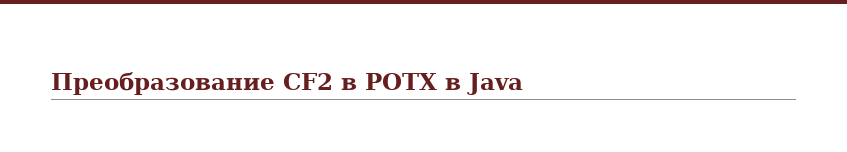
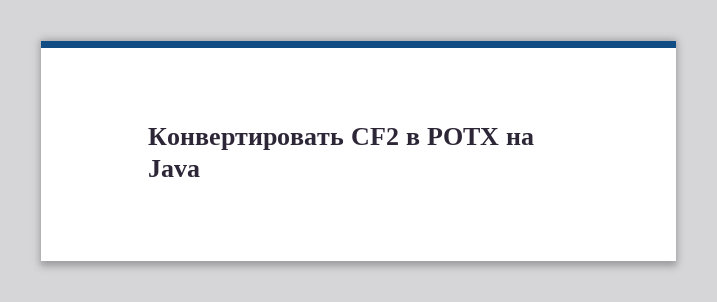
- Преобразование CF2 в POTX в Java
+ Конвертировать CF2 в POTX на Java

